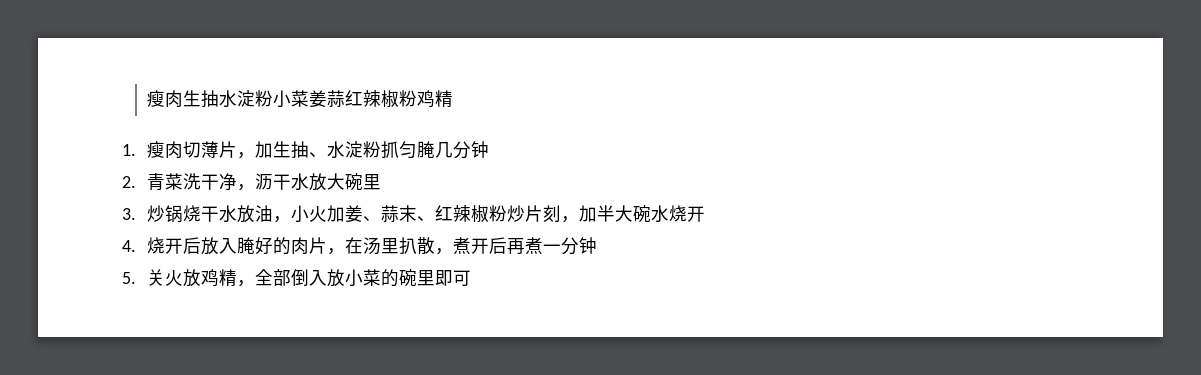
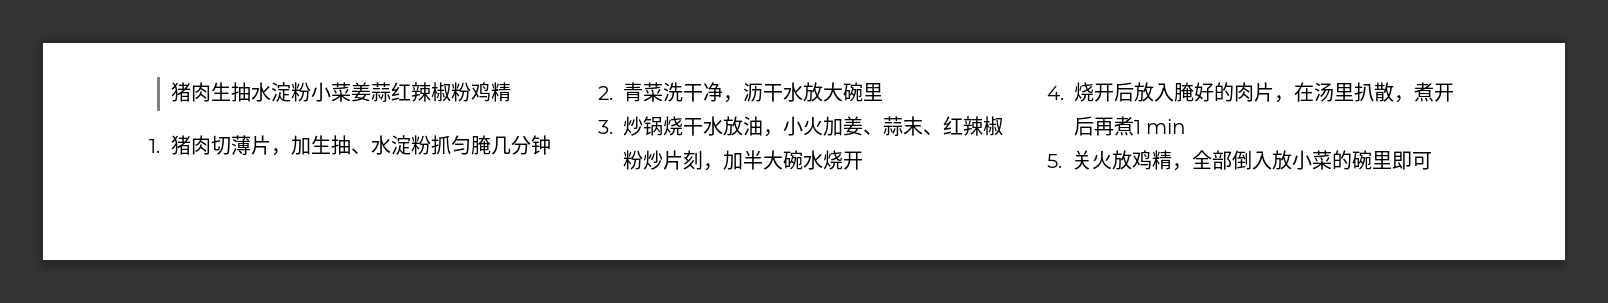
- 瘦肉生抽水淀粉小菜姜蒜红辣椒粉鸡精
+ 猪肉生抽水淀粉小菜姜蒜红辣椒粉鸡精
- 1.瘦肉切薄片，加生抽、水淀粉抓匀腌几分钟
+ 1.猪肉切薄片，加生抽、水淀粉抓匀腌几分钟
- 4.烧开后放入腌好的肉片，在汤里扒散，煮开后再煮一分钟
+ 4.烧开后放入腌好的肉片，在汤里扒散，煮开后再煮1 min

